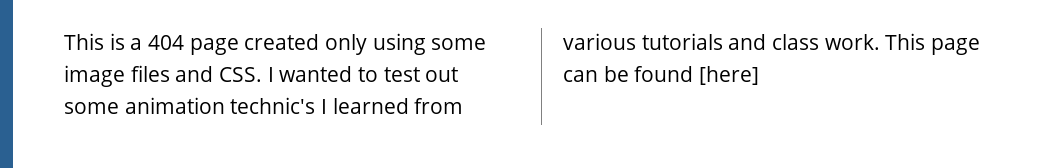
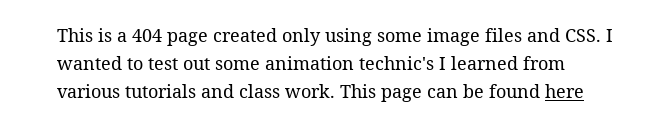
- This page can be found [here]
+ This page can be found here

